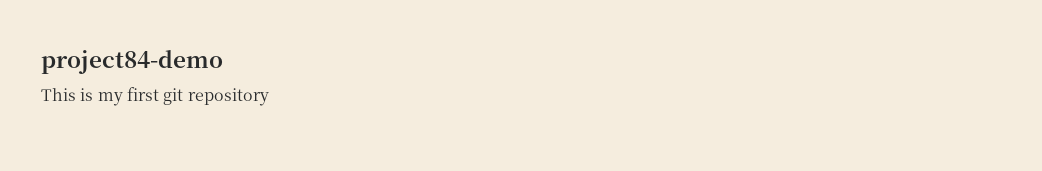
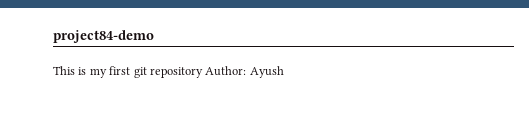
- This is my first git repository
+ This is my first git repository Author: Ayush

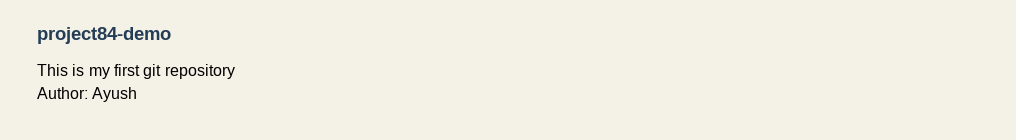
- This is my first git repository Author: Ayush
+ This is my first git repository
+ Author: Ayush

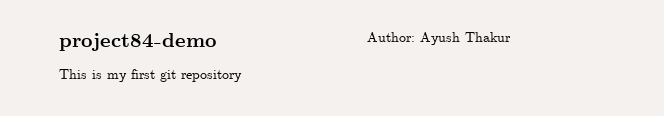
- Author: Ayush
+ Author: Ayush Thakur

